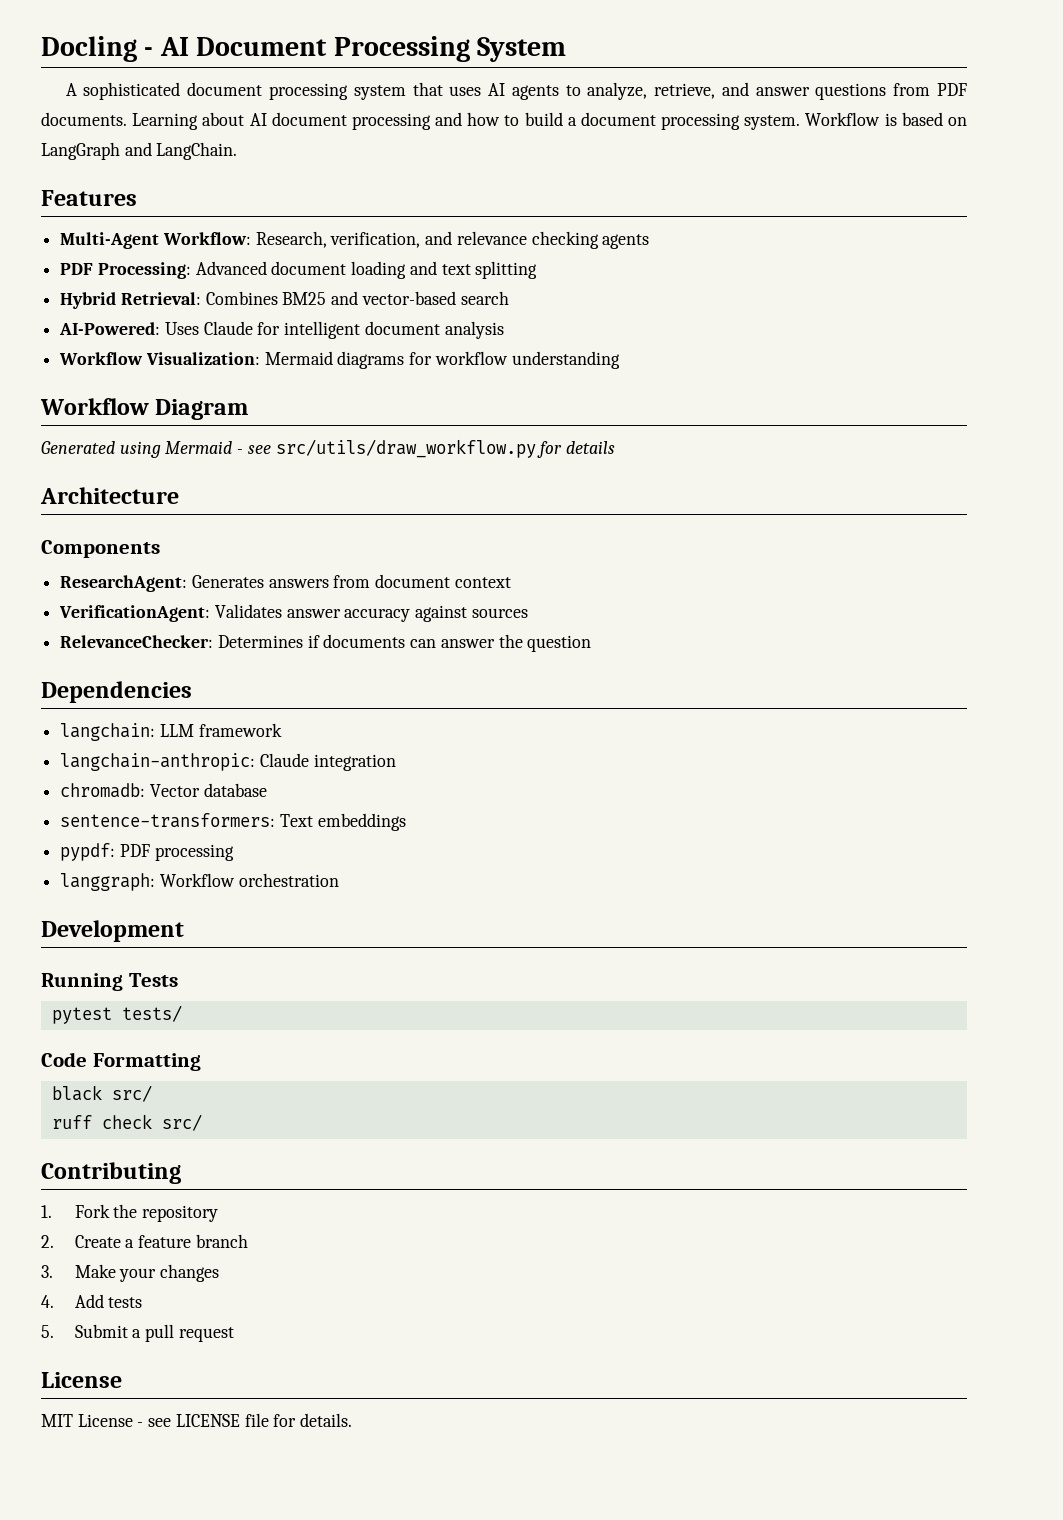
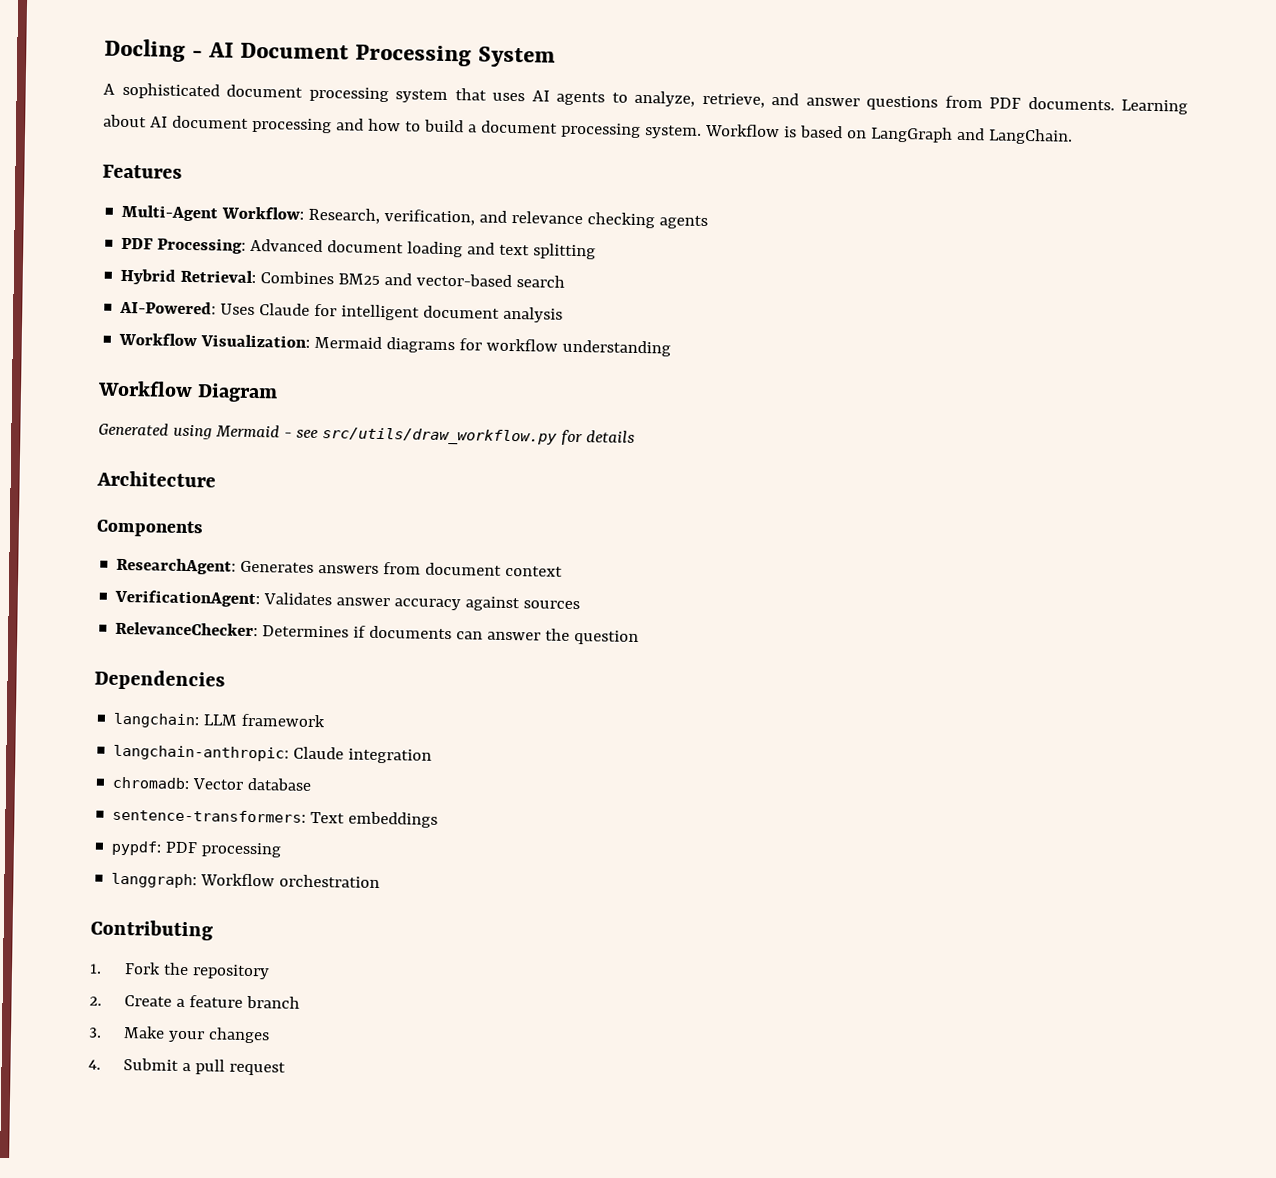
- Development
- Running Tests
- pytest tests/
- Code Formatting
- black src/
- ruff check src/
- 4. Add tests
- 5. Submit a pull request
- License
- MIT License - see LICENSE file for details.
+ 4. Submit a pull request

